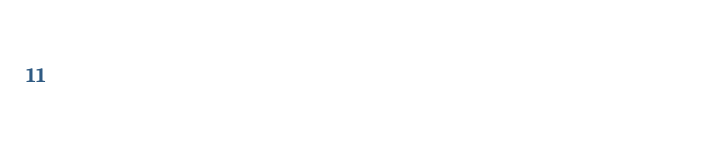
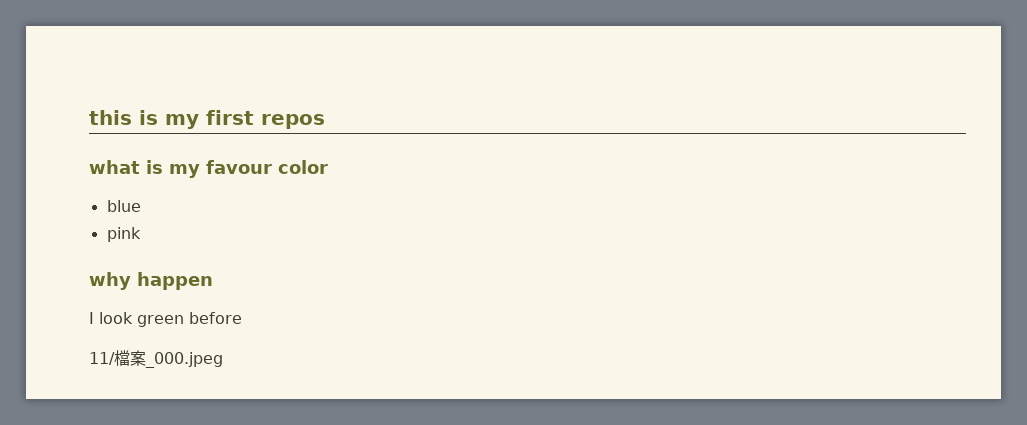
- 11
+ this is my first repos
+ what is my favour color
+ blue
+ pink
+ why happen
+ I look green before
+ 11/檔案_000.jpeg

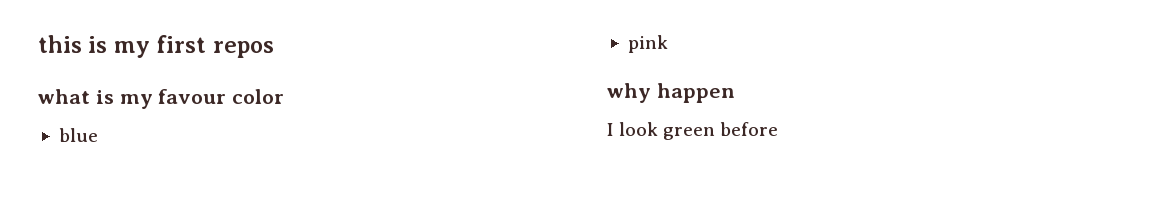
- 11/檔案_000.jpeg

